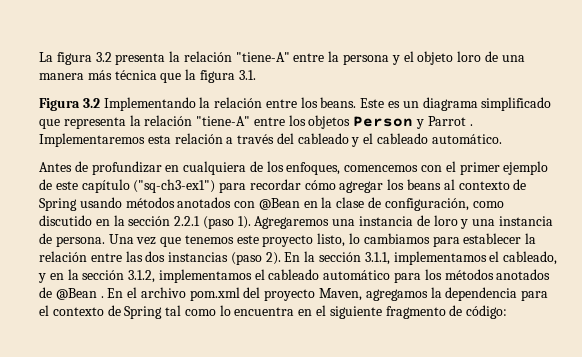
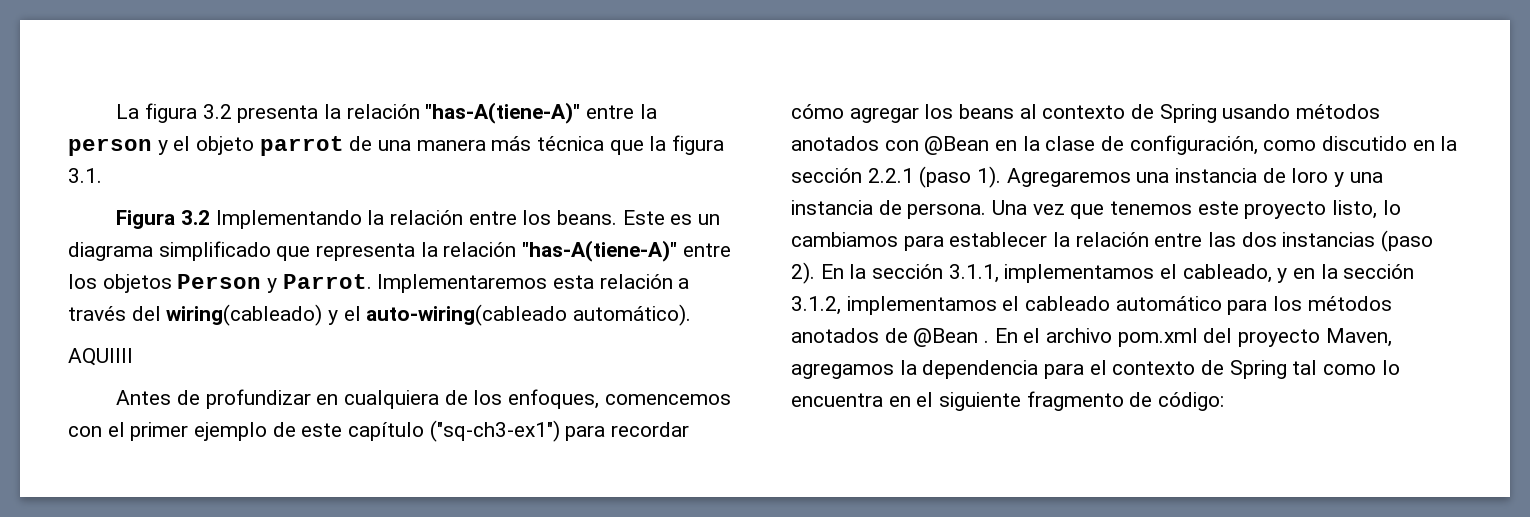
- La figura 3.2 presenta la relación "tiene-A" entre la persona y el objeto loro de una manera más técnica que la figura 3.1.
+ La figura 3.2 presenta la relación "has-A(tiene-A)" entre la person y el objeto parrot de una manera más técnica que la figura 3.1.
- Este es un diagrama simplificado que representa la relación "tiene-A" entre los objetos Person y Parrot .
+ Este es un diagrama simplificado que representa la relación "has-A(tiene-A)" entre los objetos Person y Parrot.
- Implementaremos esta relación a través del cableado y el cableado automático.
+ Implementaremos esta relación a través del wiring(cableado) y el auto-wiring(cableado automático).
+ AQUIIII

